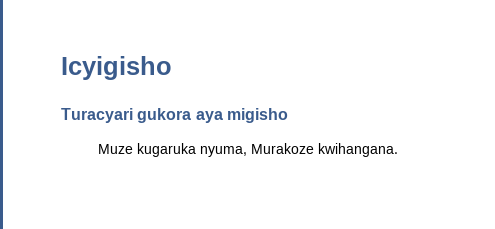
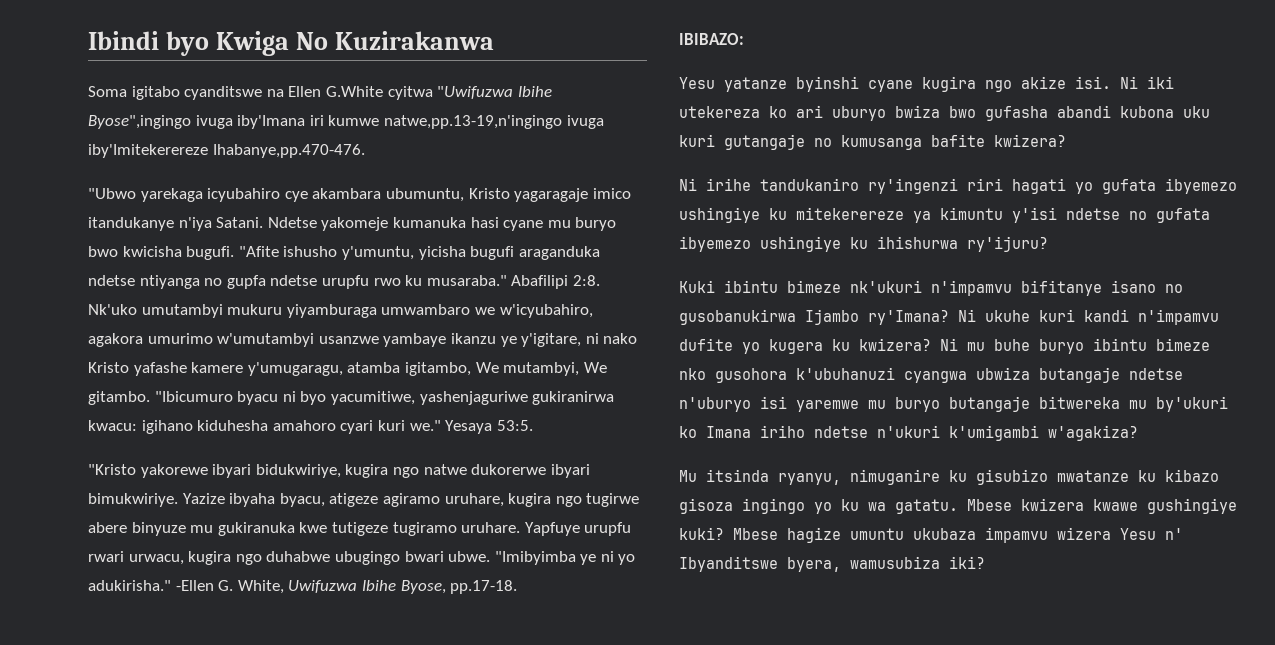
- Icyigisho
- Turacyari gukora aya migisho
- Muze kugaruka nyuma, Murakoze kwihangana.
+ Ibindi byo Kwiga No Kuzirakanwa
+ Soma igitabo cyanditswe na Ellen G.White cyitwa "Uwifuzwa Ibihe Byose",ingingo ivuga iby'Imana iri kumwe natwe,pp.13-19,n'ingingo ivuga iby'Imitekerereze Ihabanye,pp.470-476.
+ "Ubwo yarekaga icyubahiro cye akambara ubumuntu, Kristo yagaragaje imico itandukanye n'iya Satani. Ndetse yakomeje kumanuka hasi cyane mu buryo bwo kwicisha bugufi. "Afite ishusho y'umuntu, yicisha bugufi araganduka ndetse ntiyanga no gupfa ndetse urupfu rwo ku musaraba." Abafilipi 2:8. Nk'uko umutambyi mukuru yiyamburaga umwambaro we w'icyubahiro, agakora umurimo w'umutambyi usanzwe yambaye ikanzu ye y'igitare, ni nako Kristo yafashe kamere y'umugaragu, atamba igitambo, We mutambyi, We gitambo. "Ibicumuro byacu ni byo yacumitiwe, yashenjaguriwe gukiranirwa kwacu: igihano kiduhesha amahoro cyari kuri we." Yesaya 53:5.
+ "Kristo yakorewe ibyari bidukwiriye, kugira ngo natwe dukorerwe ibyari bimukwiriye. Yazize ibyaha byacu, atigeze agiramo uruhare, kugira ngo tugirwe abere binyuze mu gukiranuka kwe tutigeze tugiramo uruhare. Yapfuye urupfu rwari urwacu, kugira ngo duhabwe ubugingo bwari ubwe. "Imibyimba ye ni yo adukirisha." -Ellen G. White, Uwifuzwa Ibihe Byose, pp.17-18.
+ IBIBAZO:
+ Yesu yatanze byinshi cyane kugira ngo akize isi. Ni iki utekereza ko ari uburyo bwiza bwo gufasha abandi kubona uku kuri gutangaje no kumusanga bafite kwizera?
+ Ni irihe tandukaniro ry'ingenzi riri hagati yo gufata ibyemezo ushingiye ku mitekerereze ya kimuntu y'isi ndetse no gufata ibyemezo ushingiye ku ihishurwa ry'ijuru?
+ Kuki ibintu bimeze nk'ukuri n'impamvu bifitanye isano no gusobanukirwa Ijambo ry'Imana? Ni ukuhe kuri kandi n'impamvu dufite yo kugera ku kwizera? Ni mu buhe buryo ibintu bimeze nko gusohora k'ubuhanuzi cyangwa ubwiza butangaje ndetse n'uburyo isi yaremwe mu buryo butangaje bitwereka mu by'ukuri ko Imana iriho ndetse n'ukuri k'umigambi w'agakiza?
+ Mu itsinda ryanyu, nimuganire ku gisubizo mwatanze ku kibazo gisoza ingingo yo ku wa gatatu. Mbese kwizera kwawe gushingiye kuki? Mbese hagize umuntu ukubaza impamvu wizera Yesu n' Ibyanditswe byera, wamusubiza iki?

